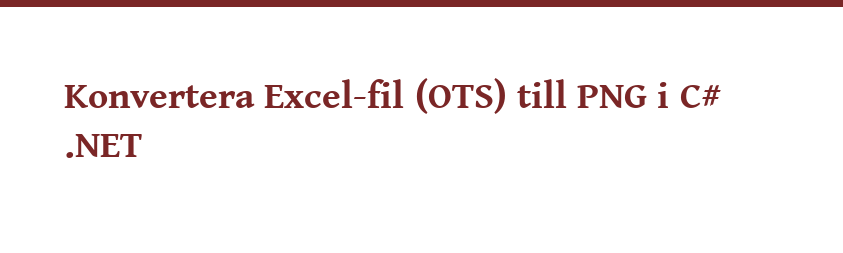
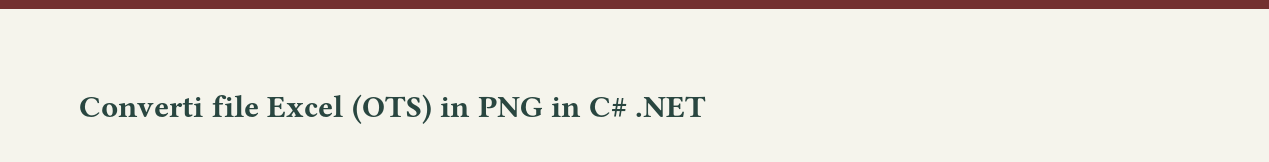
- Konvertera Excel-fil (OTS) till PNG i C# .NET
+ Converti file Excel (OTS) in PNG in C# .NET

